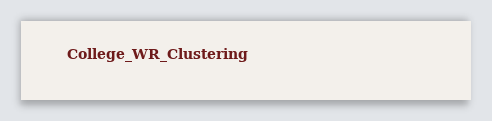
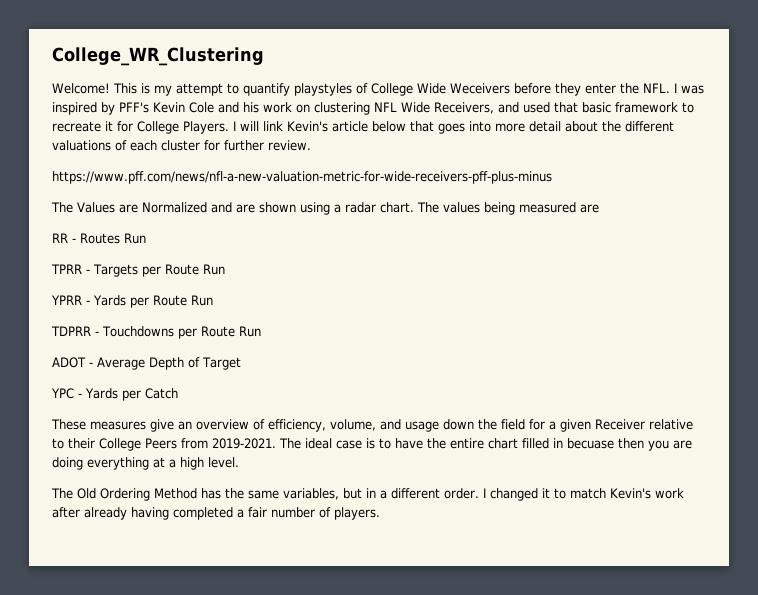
+ Welcome! This is my attempt to quantify playstyles of College Wide Weceivers before they enter the NFL. I was inspired by PFF's Kevin Cole and his work on clustering NFL Wide Receivers, and used that basic framework to recreate it for College Players. I will link Kevin's article below that goes into more detail about the different valuations of each cluster for further review.
+ https://www.pff.com/news/nfl-a-new-valuation-metric-for-wide-receivers-pff-plus-minus
+ The Values are Normalized and are shown using a radar chart. The values being measured are
+ RR - Routes Run
+ TPRR - Targets per Route Run
+ YPRR - Yards per Route Run
+ TDPRR - Touchdowns per Route Run
+ ADOT - Average Depth of Target
+ YPC - Yards per Catch
+ These measures give an overview of efficiency, volume, and usage down the field for a given Receiver relative to their College Peers from 2019-2021. The ideal case is to have the entire chart filled in becuase then you are doing everything at a high level.
+ The Old Ordering Method has the same variables, but in a different order. I changed it to match Kevin's work after already having completed a fair number of players.

